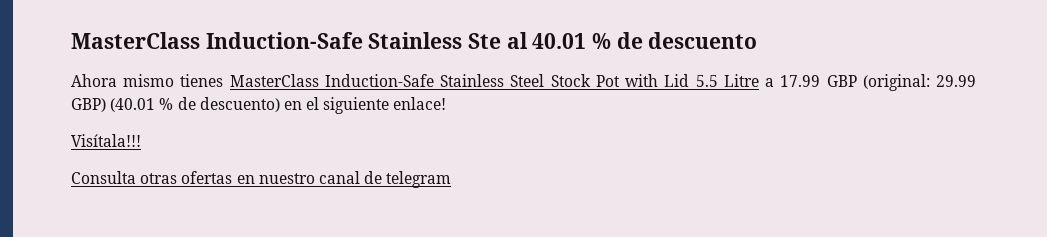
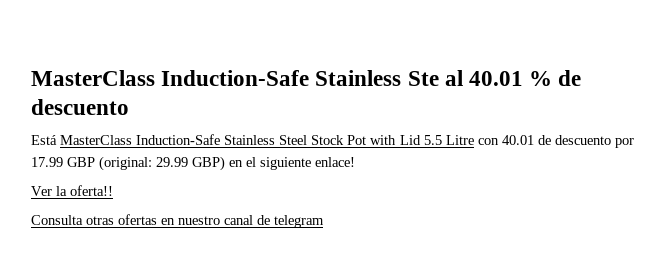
- Ahora mismo tienes MasterClass Induction-Safe Stainless Steel Stock Pot with Lid 5.5 Litre a 17.99 GBP (original: 29.99 GBP) (40.01 % de descuento) en el siguiente enlace!
+ Está MasterClass Induction-Safe Stainless Steel Stock Pot with Lid 5.5 Litre con 40.01 de descuento por 17.99 GBP (original: 29.99 GBP) en el siguiente enlace!
- Visítala!!!
+ Ver la oferta!!

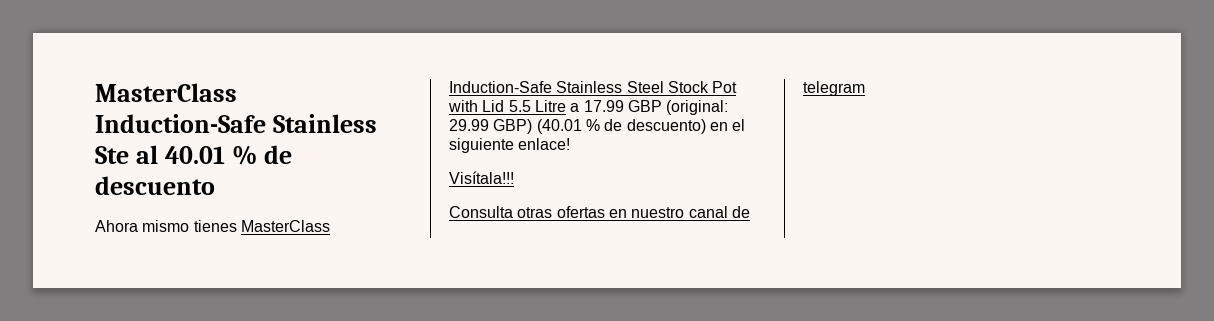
- Está MasterClass Induction-Safe Stainless Steel Stock Pot with Lid 5.5 Litre con 40.01 de descuento por 17.99 GBP (original: 29.99 GBP) en el siguiente enlace!
+ Ahora mismo tienes MasterClass Induction-Safe Stainless Steel Stock Pot with Lid 5.5 Litre a 17.99 GBP (original: 29.99 GBP) (40.01 % de descuento) en el siguiente enlace!
- Ver la oferta!!
+ Visítala!!!

